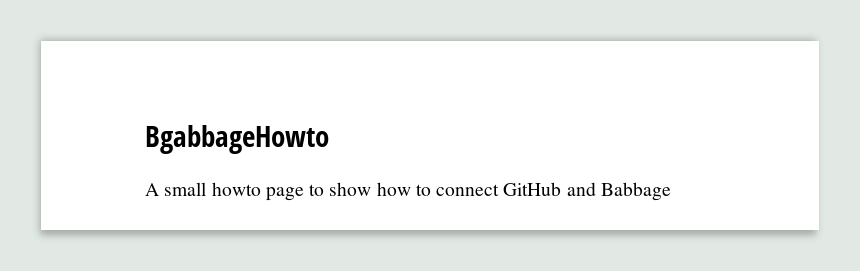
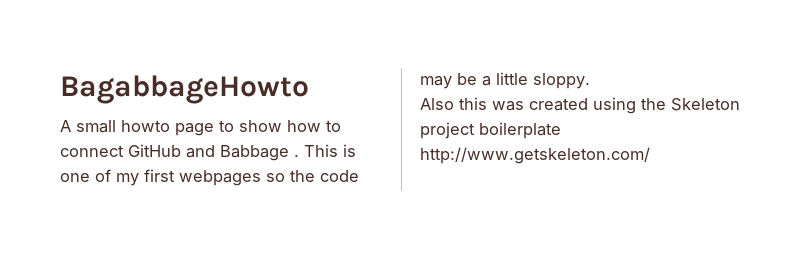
- BgabbageHowto
+ BagabbageHowto
- A small howto page to show how to connect GitHub and Babbage
+ A small howto page to show how to connect GitHub and Babbage . This is one of my first webpages so the code may be a little sloppy.
+ Also this was created using the Skeleton project boilerplate http://www.getskeleton.com/

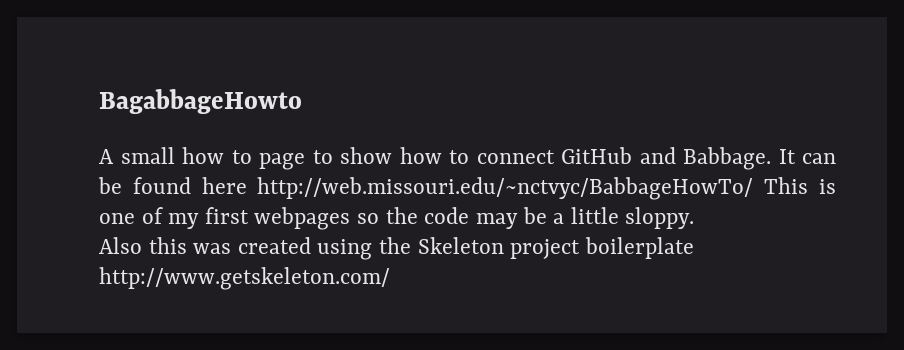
- A small howto page to show how to connect GitHub and Babbage . This is one of my first webpages so the code may be a little sloppy.
+ A small how to page to show how to connect GitHub and Babbage. It can be found here http://web.missouri.edu/~nctvyc/BabbageHowTo/ This is one of my first webpages so the code may be a little sloppy.

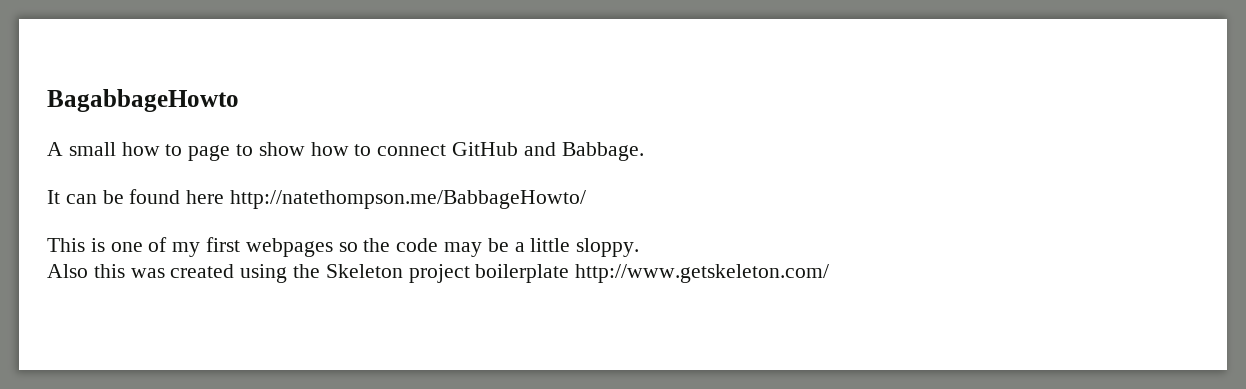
- A small how to page to show how to connect GitHub and Babbage. It can be found here http://web.missouri.edu/~nctvyc/BabbageHowTo/ This is one of my first webpages so the code may be a little sloppy.
+ A small how to page to show how to connect GitHub and Babbage.
+ It can be found here http://natethompson.me/BabbageHowto/
+ This is one of my first webpages so the code may be a little sloppy.

